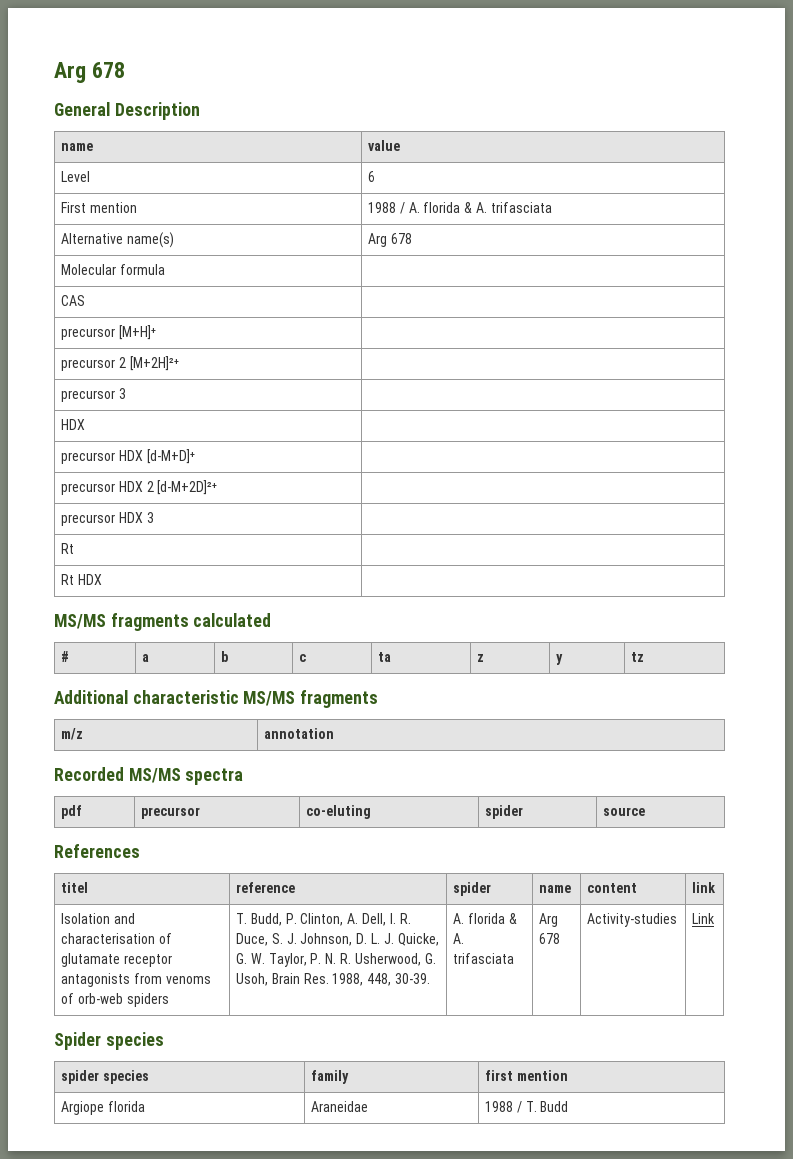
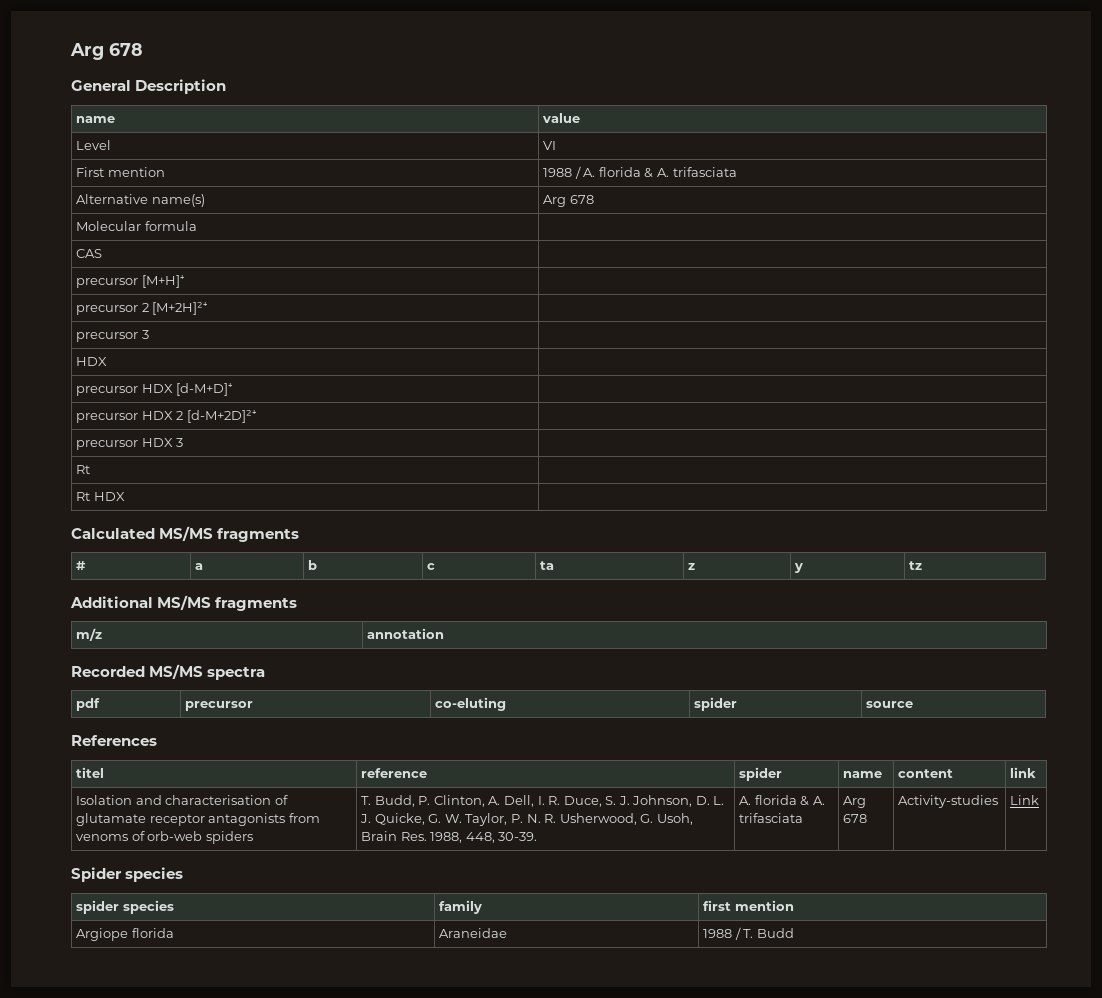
- Level | 6
+ Level | VI
- MS/MS fragments calculated
+ Calculated MS/MS fragments
- Additional characteristic MS/MS fragments
+ Additional MS/MS fragments

